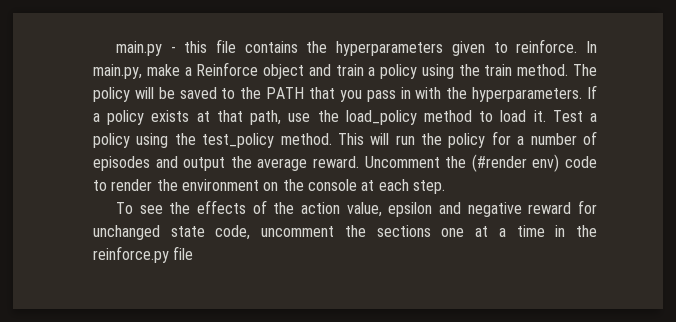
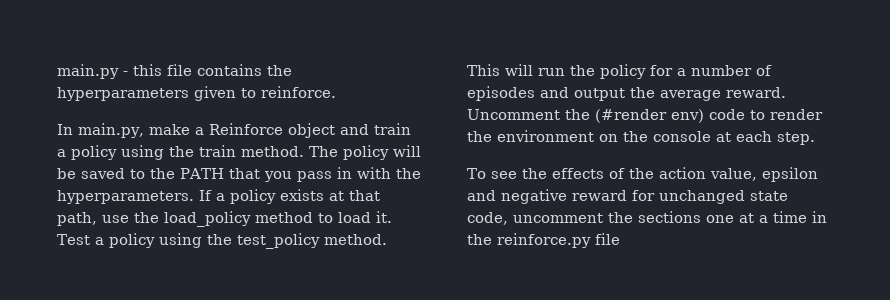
- main.py - this file contains the hyperparameters given to reinforce. In main.py, make a Reinforce object and train a policy using the train method.
+ main.py - this file contains the hyperparameters given to reinforce.
+ In main.py, make a Reinforce object and train a policy using the train method.

